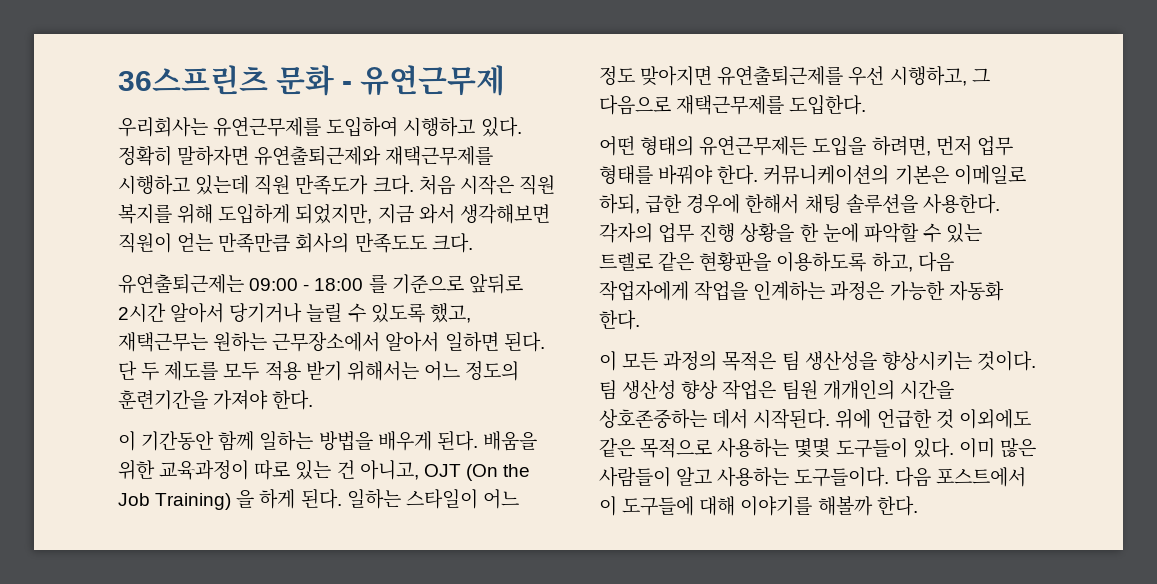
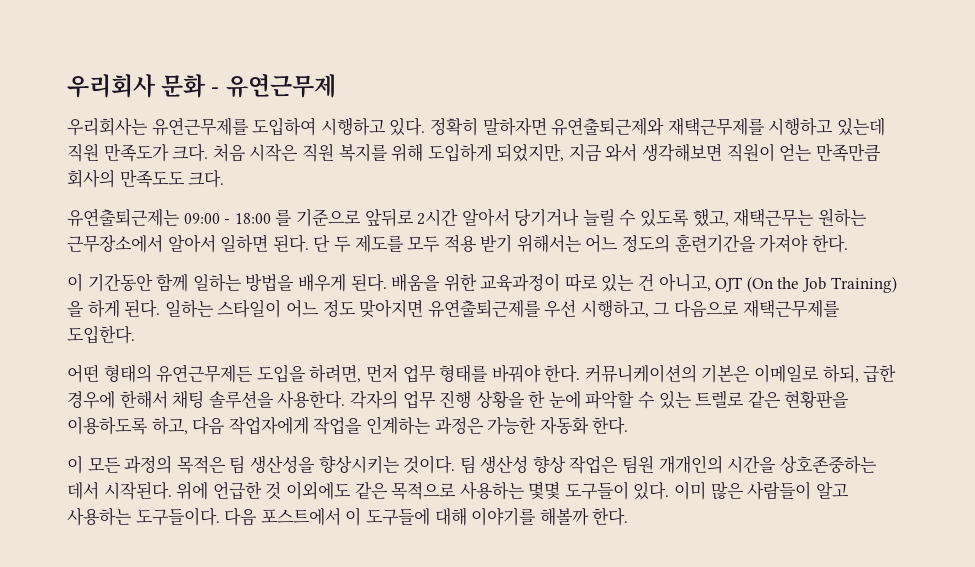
- 36스프린츠 문화 - 유연근무제
+ 우리회사 문화 - 유연근무제

